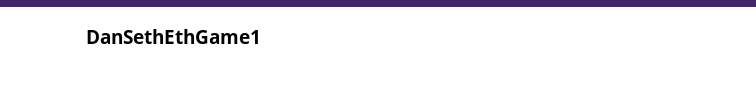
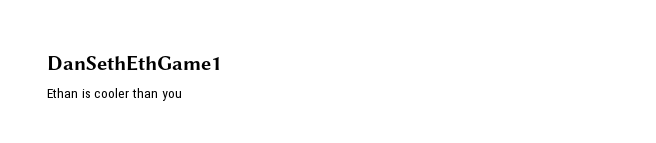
+ Ethan is cooler than you

